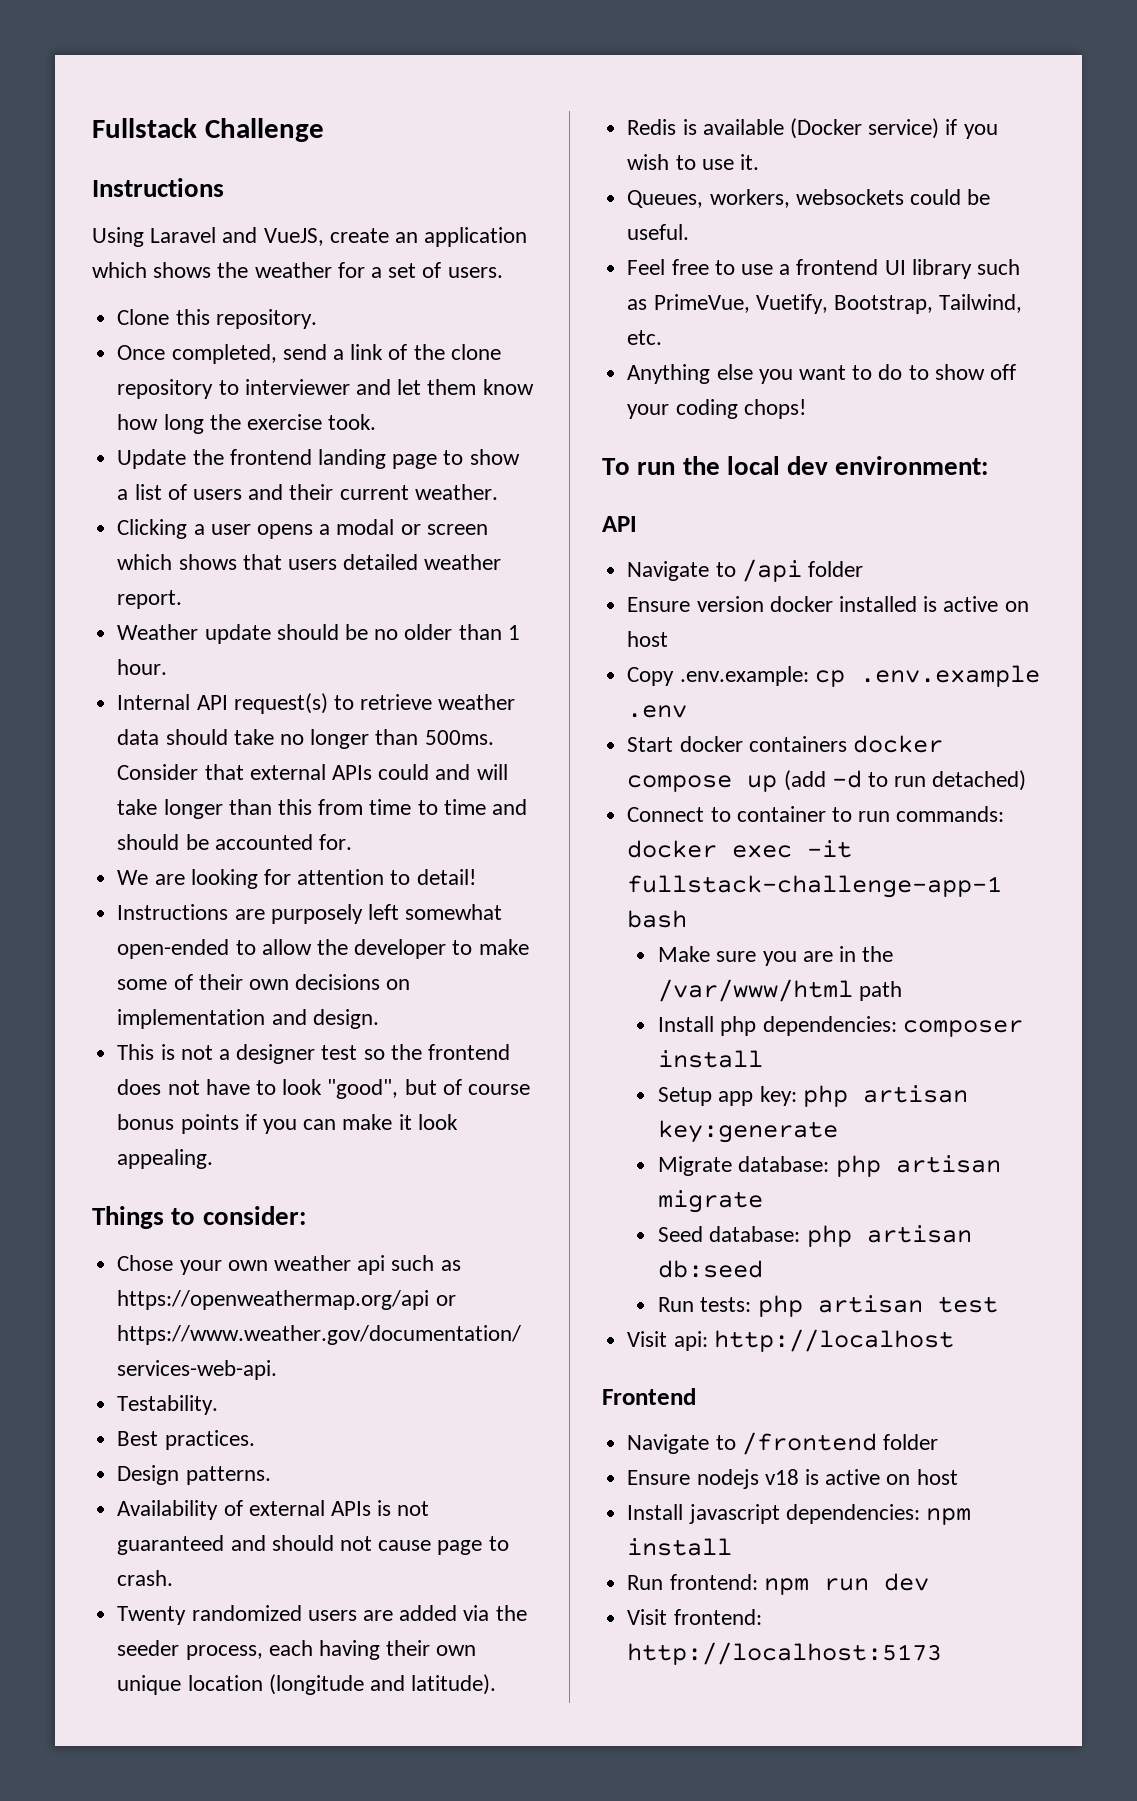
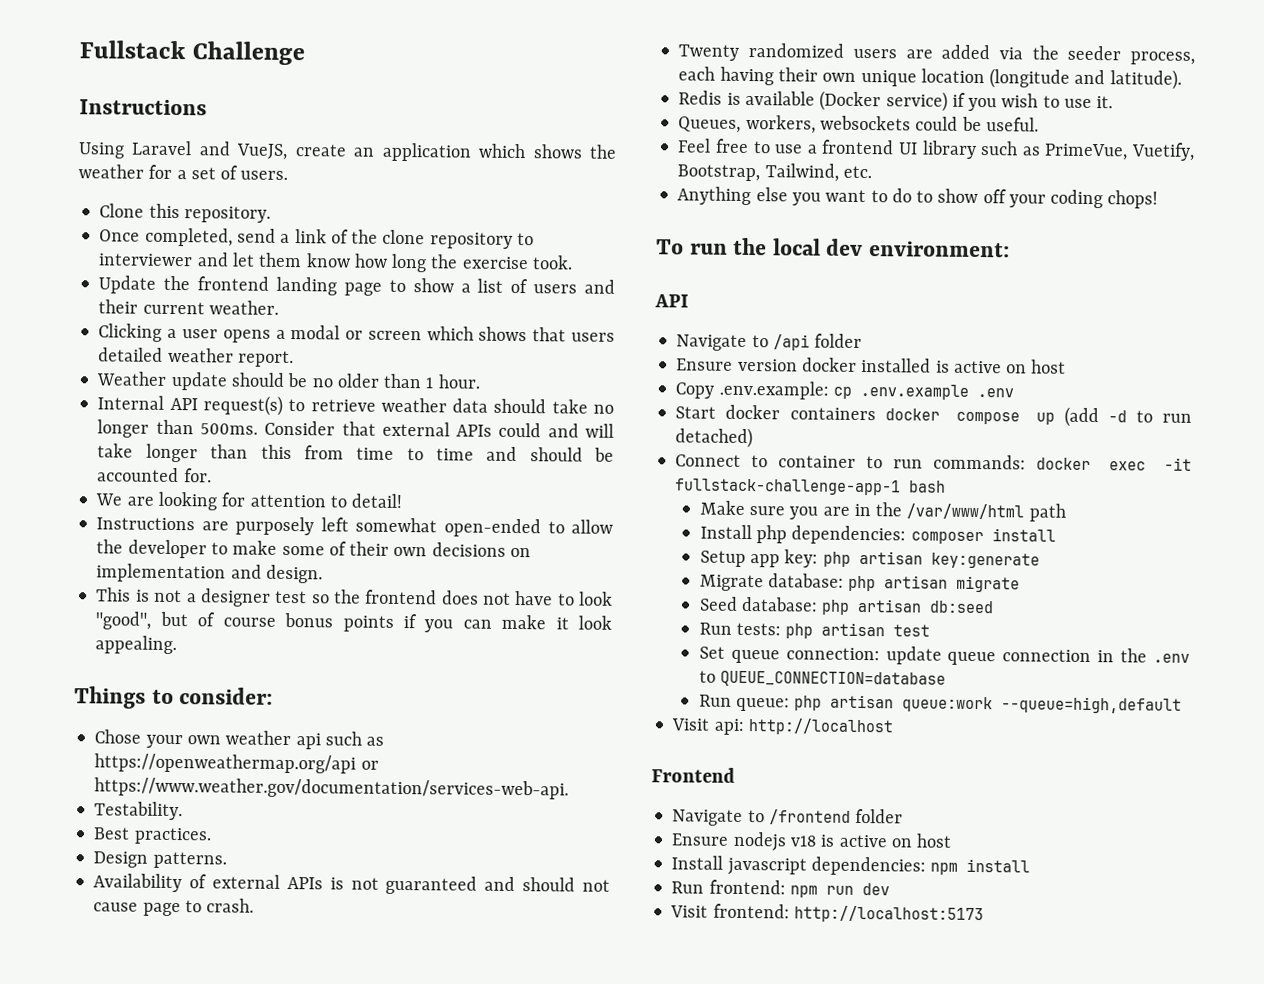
+ Set queue connection: update queue connection in the .env to QUEUE_CONNECTION=database
+ Run queue: php artisan queue:work --queue=high,default

